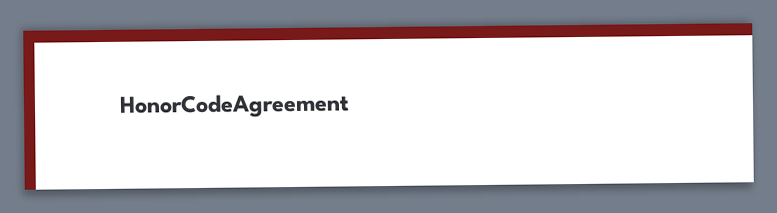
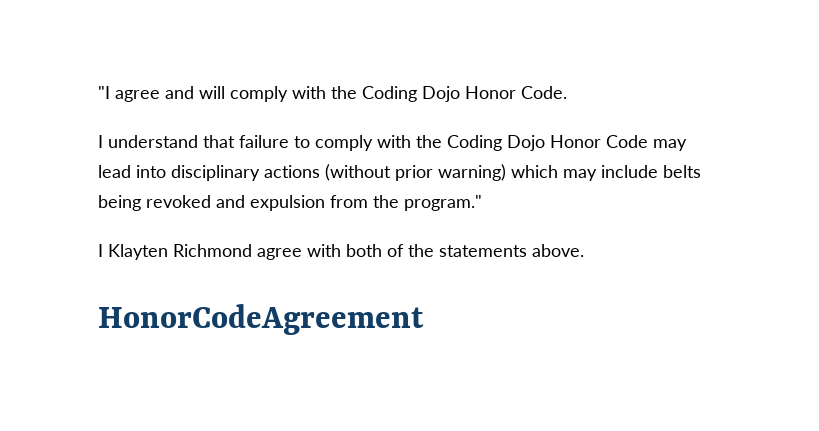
+ "I agree and will comply with the Coding Dojo Honor Code.
+ I understand that failure to comply with the Coding Dojo Honor Code may lead into disciplinary actions (without prior warning) which may include belts being revoked and expulsion from the program."
+ I Klayten Richmond agree with both of the statements above.

